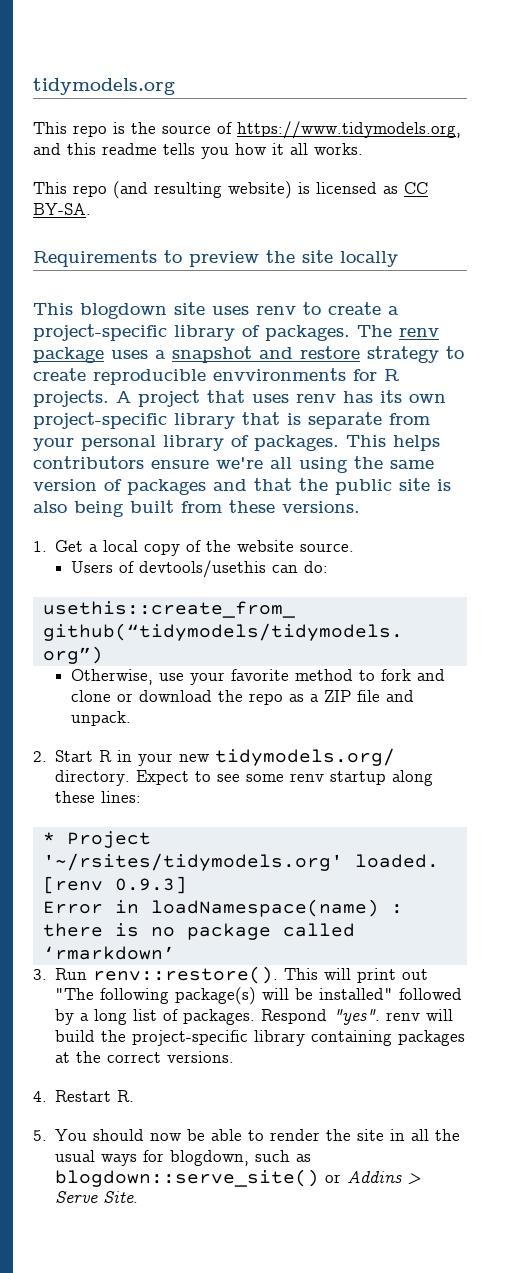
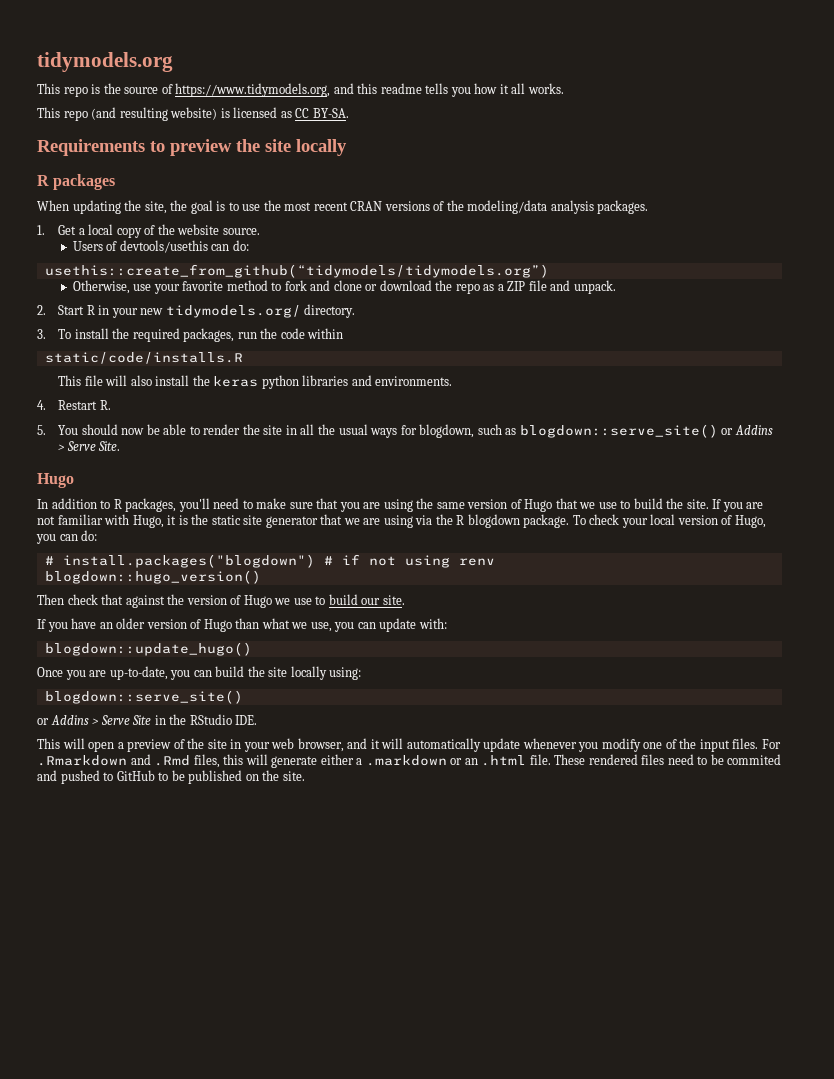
- This blogdown site uses renv to create a project-specific library of packages. The renv package uses a snapshot and restore strategy to create reproducible envvironments for R projects. A project that uses renv has its own project-specific library that is separate from your personal library of packages. This helps contributors ensure we're all using the same version of packages and that the public site is also being built from these versions.
+ R packages
+ When updating the site, the goal is to use the most recent CRAN versions of the modeling/data analysis packages.
- 2. Start R in your new tidymodels.org/ directory. Expect to see some renv startup along these lines:
- * Project '~/rsites/tidymodels.org' loaded. [renv 0.9.3]
- Error in loadNamespace(name) : there is no package called ‘rmarkdown’
- 3. Run renv::restore(). This will print out "The following package(s) will be installed" followed by a long list of packages. Respond "yes". renv will build the project-specific library containing packages at the correct versions.
+ 2. Start R in your new tidymodels.org/ directory.
+ 3. To install the required packages, run the code within
+ static/code/installs.R
+ This file will also install the keras python libraries and environments.
  5. You should now be able to render the site in all the usual ways for blogdown, such as blogdown::serve_site() or Addins > Serve Site.
+ Hugo
+ In addition to R packages, you'll need to make sure that you are using the same version of Hugo that we use to build the site. If you are not familiar with Hugo, it is the static site generator that we are using via the R blogdown package. To check your local version of Hugo, you can do:
+ # install.packages("blogdown") # if not using renv
+ blogdown::hugo_version()
+ Then check that against the version of Hugo we use to build our site.
+ If you have an older version of Hugo than what we use, you can update with:
+ blogdown::update_hugo()
+ Once you are up-to-date, you can build the site locally using:
+ blogdown::serve_site()
+ or Addins > Serve Site in the RStudio IDE.
+ This will open a preview of the site in your web browser, and it will automatically update whenever you modify one of the input files. For .Rmarkdown and .Rmd files, this will generate either a .markdown or an .html file. These rendered files need to be commited and pushed to GitHub to be published on the site.

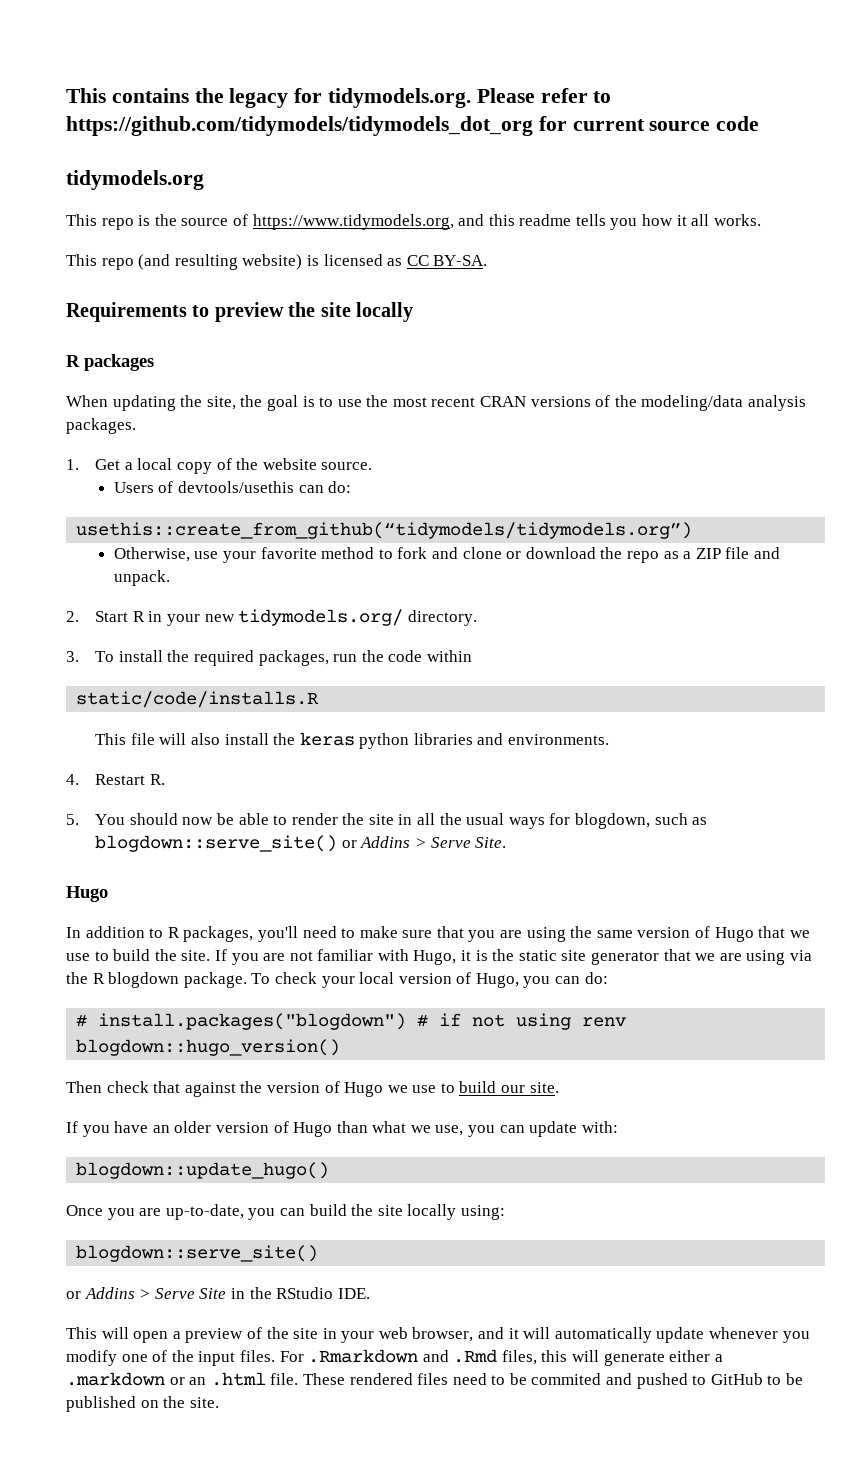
+ This contains the legacy for tidymodels.org. Please refer to https://github.com/tidymodels/tidymodels_dot_org for current source code

